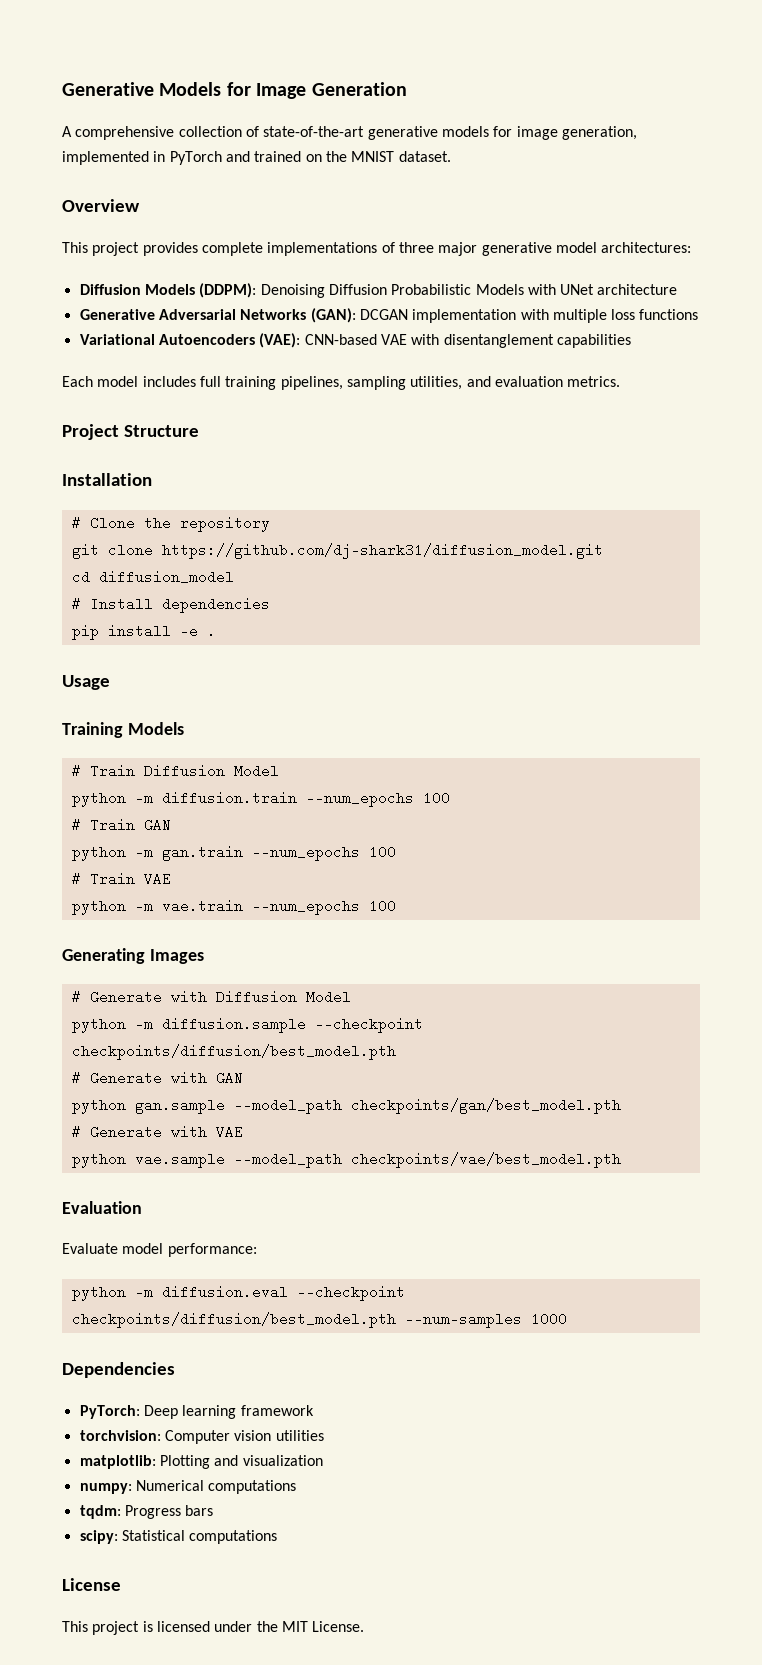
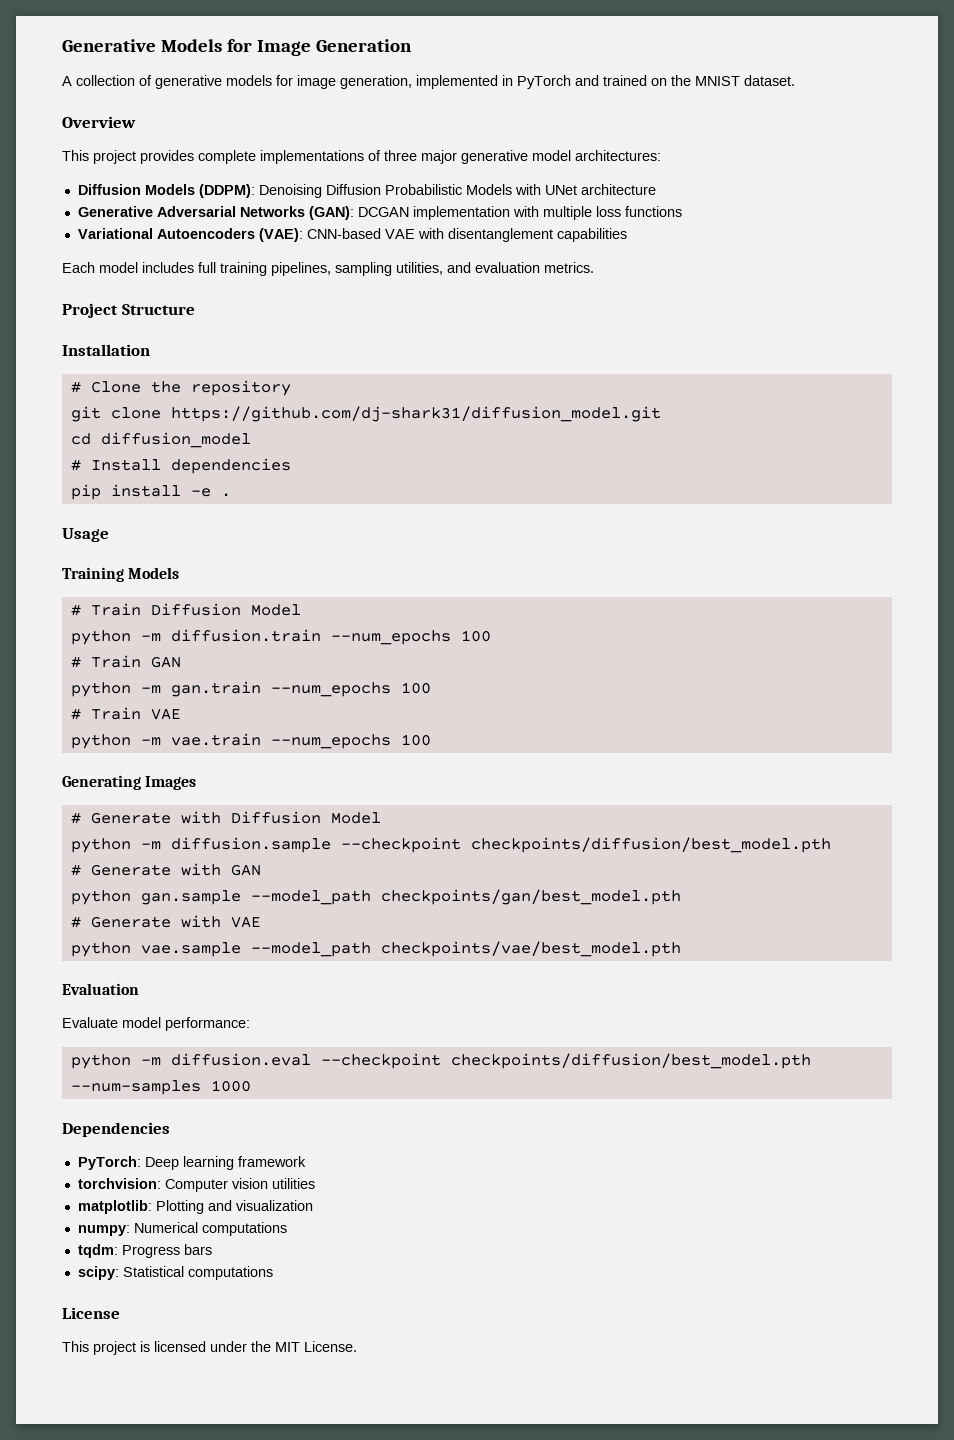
- A comprehensive collection of state-of-the-art generative models for image generation, implemented in PyTorch and trained on the MNIST dataset.
+ A collection of generative models for image generation, implemented in PyTorch and trained on the MNIST dataset.

